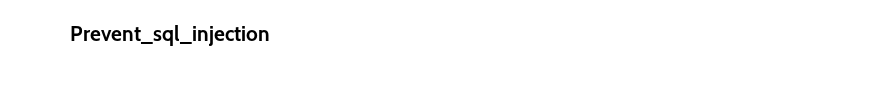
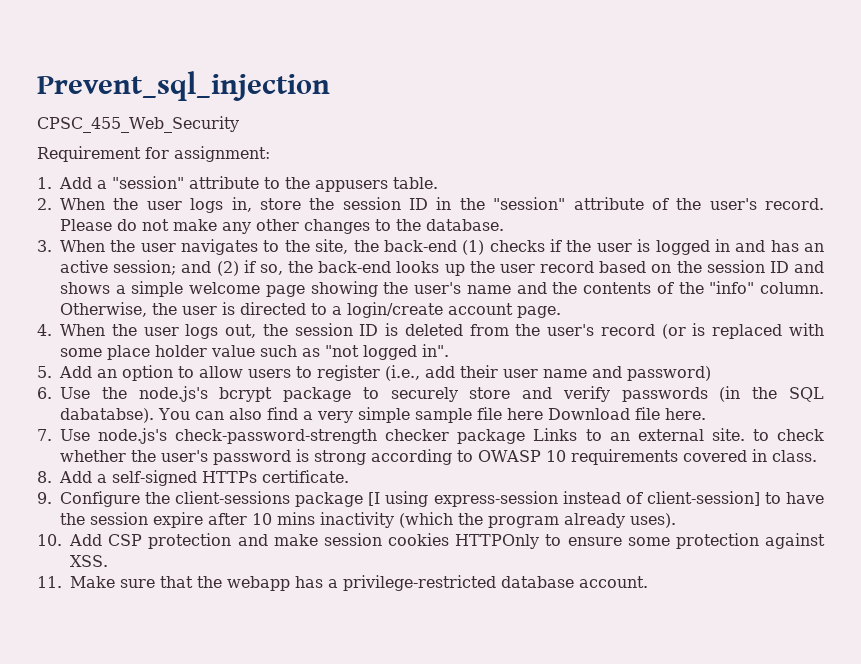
+ CPSC_455_Web_Security
+ Requirement for assignment:
+ 1. Add a "session" attribute to the appusers table.
+ 2. When the user logs in, store the session ID in the "session" attribute of the user's record. Please do not make any other changes to the database.
+ 3. When the user navigates to the site, the back-end (1) checks if the user is logged in and has an active session; and (2) if so, the back-end looks up the user record based on the session ID and shows a simple welcome page showing the user's name and the contents of the "info" column. Otherwise, the user is directed to a login/create account page.
+ 4. When the user logs out, the session ID is deleted from the user's record (or is replaced with some place holder value such as "not logged in".
+ 5. Add an option to allow users to register (i.e., add their user name and password)
+ 6. Use the node.js's bcrypt package to securely store and verify passwords (in the SQL dabatabse). You can also find a very simple sample file here Download file here.
+ 7. Use node.js's check-password-strength checker package Links to an external site. to check whether the user's password is strong according to OWASP 10 requirements covered in class.
+ 8. Add a self-signed HTTPs certificate.
+ 9. Configure the client-sessions package [I using express-session instead of client-session] to have the session expire after 10 mins inactivity (which the program already uses).
+ 10. Add CSP protection and make session cookies HTTPOnly to ensure some protection against XSS.
+ 11. Make sure that the webapp has a privilege-restricted database account.

